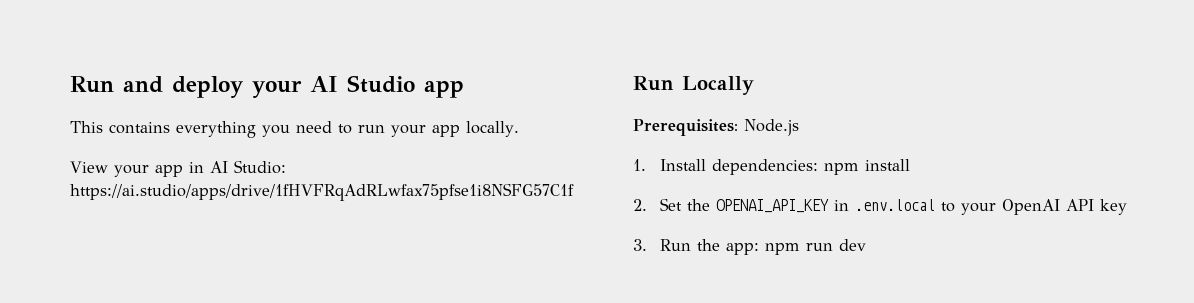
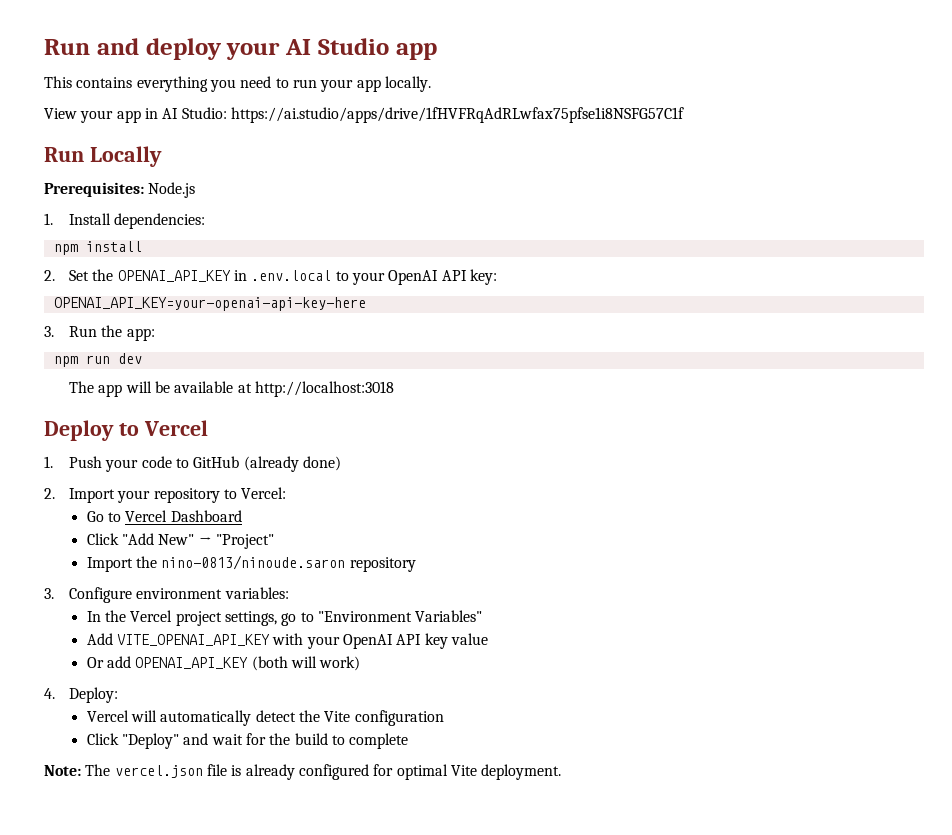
- 1. Install dependencies: npm install
+ 1. Install dependencies:
+ npm install
- 2. Set the OPENAI_API_KEY in .env.local to your OpenAI API key
+ 2. Set the OPENAI_API_KEY in .env.local to your OpenAI API key:
+ OPENAI_API_KEY=your-openai-api-key-here
- 3. Run the app: npm run dev
+ 3. Run the app:
+ npm run dev
+ The app will be available at http://localhost:3018
+ Deploy to Vercel
+ 1. Push your code to GitHub (already done)
+ 2. Import your repository to Vercel:
+ Go to Vercel Dashboard
+ Click "Add New" → "Project"
+ Import the nino-0813/ninoude.saron repository
+ 3. Configure environment variables:
+ In the Vercel project settings, go to "Environment Variables"
+ Add VITE_OPENAI_API_KEY with your OpenAI API key value
+ Or add OPENAI_API_KEY (both will work)
+ 4. Deploy:
+ Vercel will automatically detect the Vite configuration
+ Click "Deploy" and wait for the build to complete
+ Note: The vercel.json file is already configured for optimal Vite deployment.

